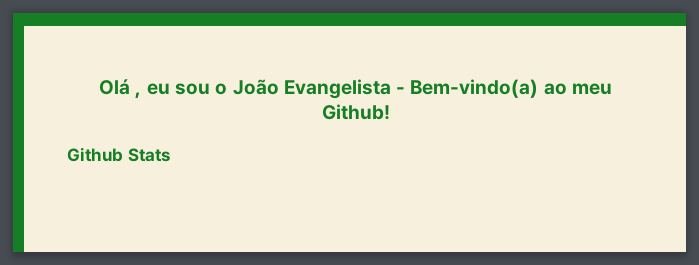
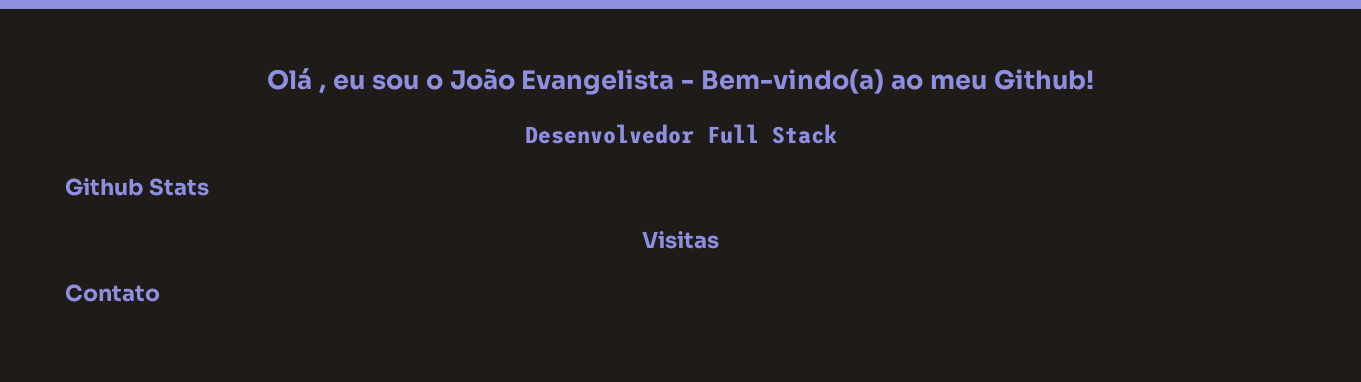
+ Desenvolvedor Full Stack
+ Visitas
+ Contato

